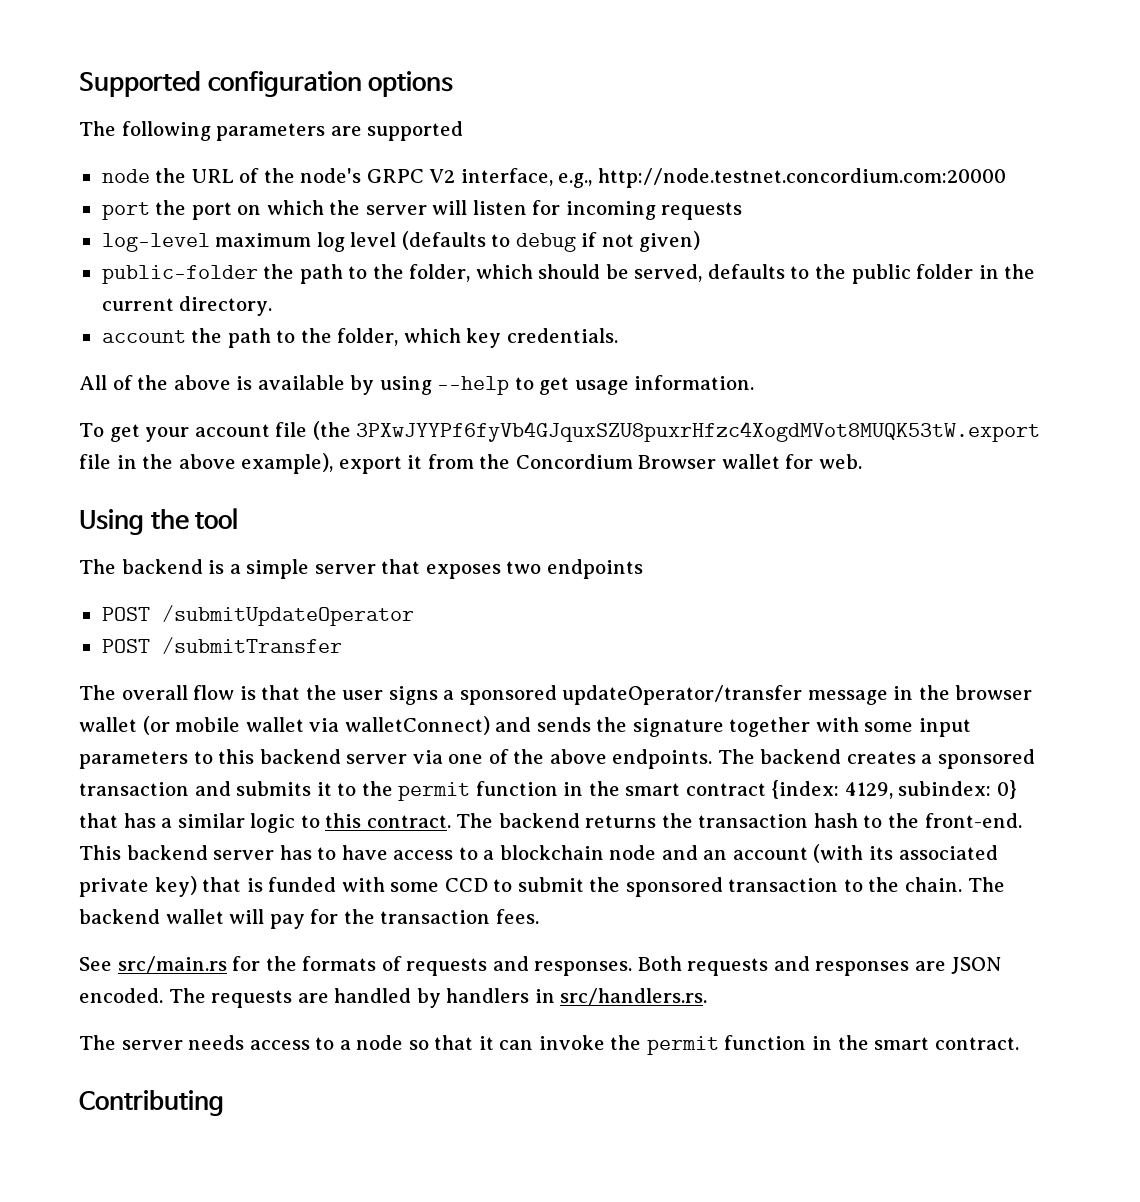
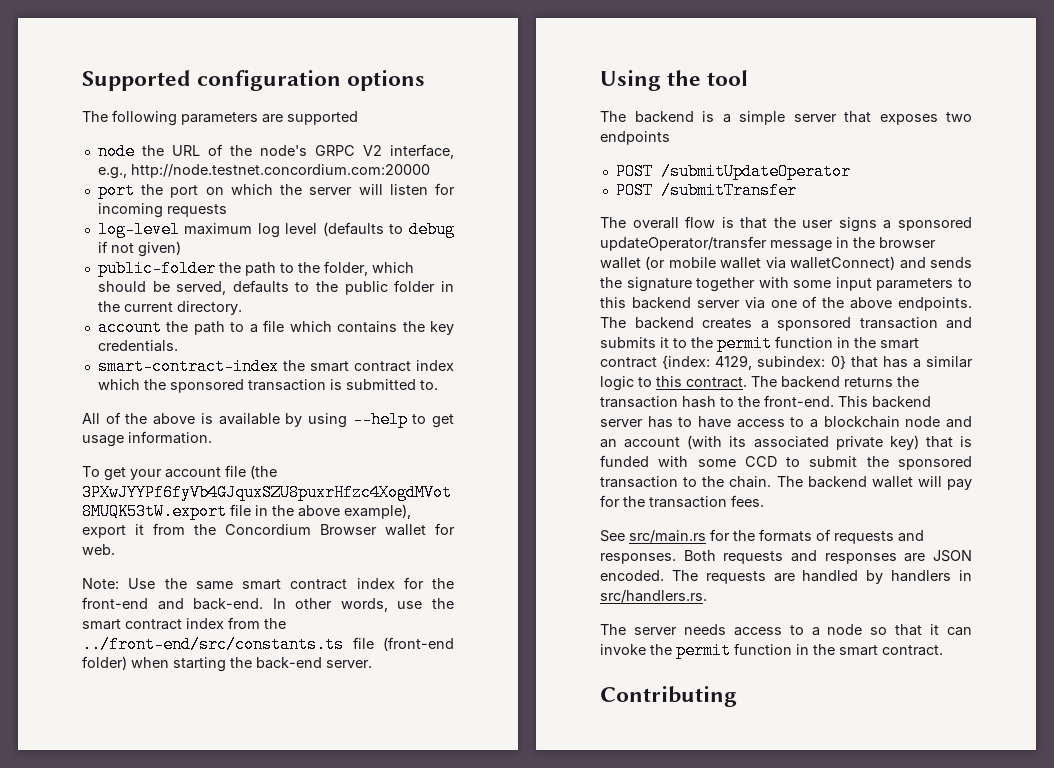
- account the path to the folder, which key credentials.
+ account the path to a file which contains the key credentials.
+ smart-contract-index the smart contract index which the sponsored transaction is submitted to.
+ Note: Use the same smart contract index for the front-end and back-end. In other words, use the smart contract index from the ../front-end/src/constants.ts file (front-end folder) when starting the back-end server.

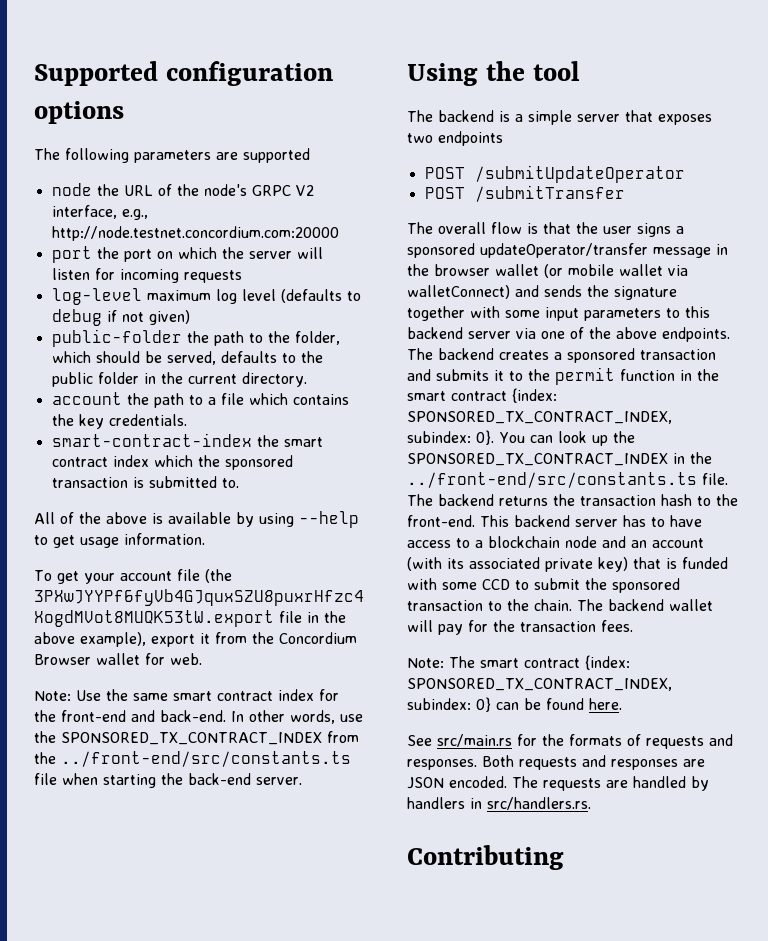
- In other words, use the smart contract index from the ../front-end/src/constants.ts file (front-end folder) when starting the back-end server.
+ In other words, use the SPONSORED_TX_CONTRACT_INDEX from the ../front-end/src/constants.ts file when starting the back-end server.
- The backend creates a sponsored transaction and submits it to the permit function in the smart contract {index: 4129, subindex: 0} that has a similar logic to this contract.
+ The backend creates a sponsored transaction and submits it to the permit function in the smart contract {index: SPONSORED_TX_CONTRACT_INDEX, subindex: 0}. You can look up the SPONSORED_TX_CONTRACT_INDEX in the ../front-end/src/constants.ts file.
+ Note: The smart contract {index: SPONSORED_TX_CONTRACT_INDEX, subindex: 0} can be found here.
- The server needs access to a node so that it can invoke the permit function in the smart contract.

